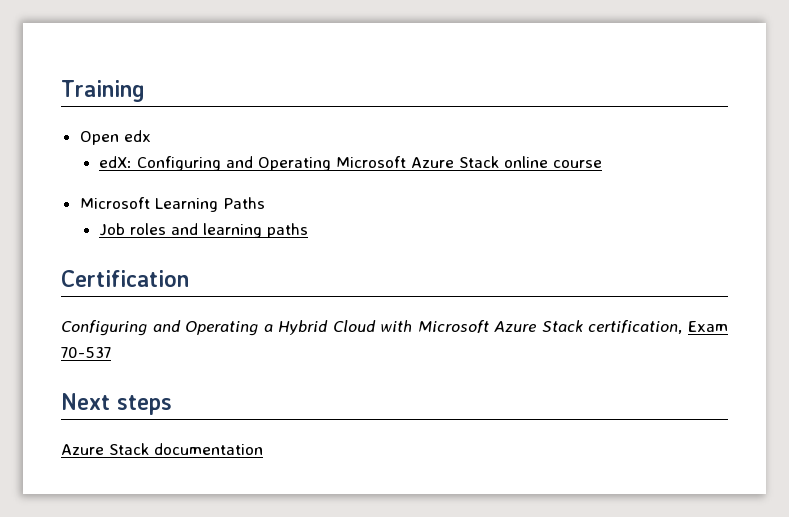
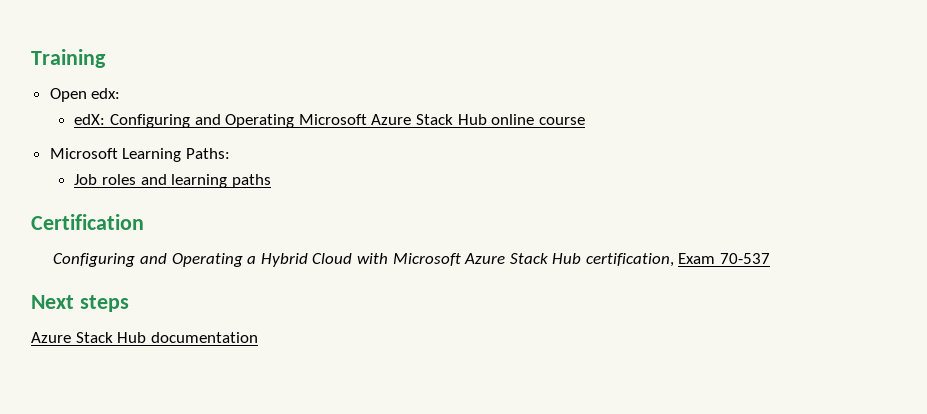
- Open edx
+ Open edx:
- edX: Configuring and Operating Microsoft Azure Stack online course
+ edX: Configuring and Operating Microsoft Azure Stack Hub online course
- Microsoft Learning Paths
+ Microsoft Learning Paths:
- Configuring and Operating a Hybrid Cloud with Microsoft Azure Stack certification, Exam 70-537
+ Configuring and Operating a Hybrid Cloud with Microsoft Azure Stack Hub certification, Exam 70-537
- Azure Stack documentation
+ Azure Stack Hub documentation

